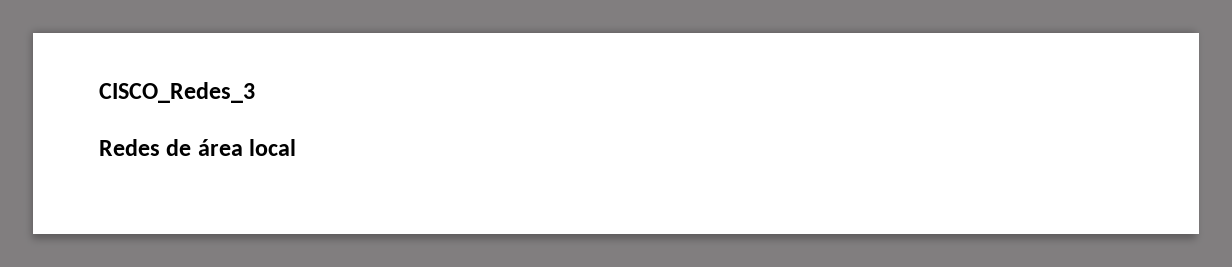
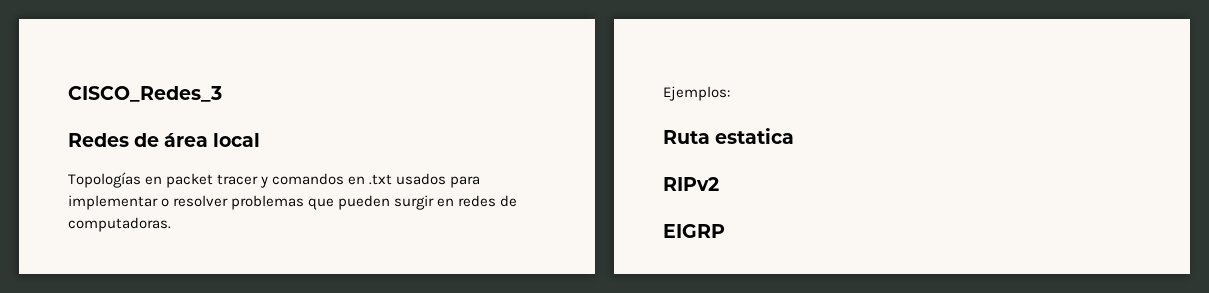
+ Topologías en packet tracer y comandos en .txt usados para implementar o resolver problemas que pueden surgir en redes de computadoras.
+ Ejemplos:
+ Ruta estatica
+ RIPv2
+ EIGRP

